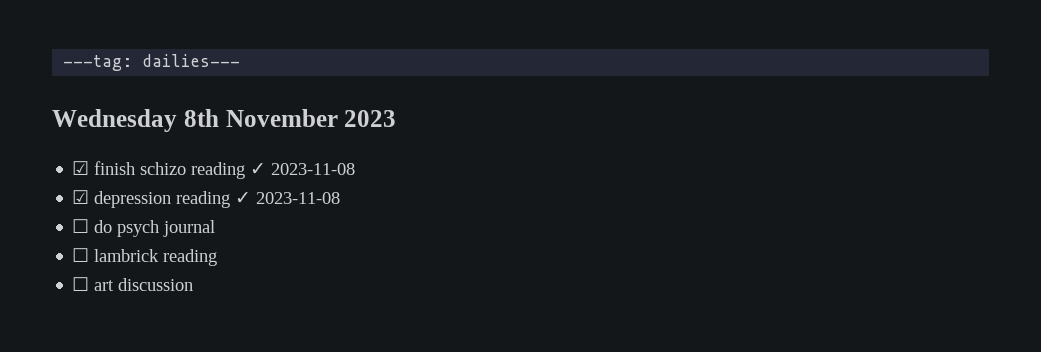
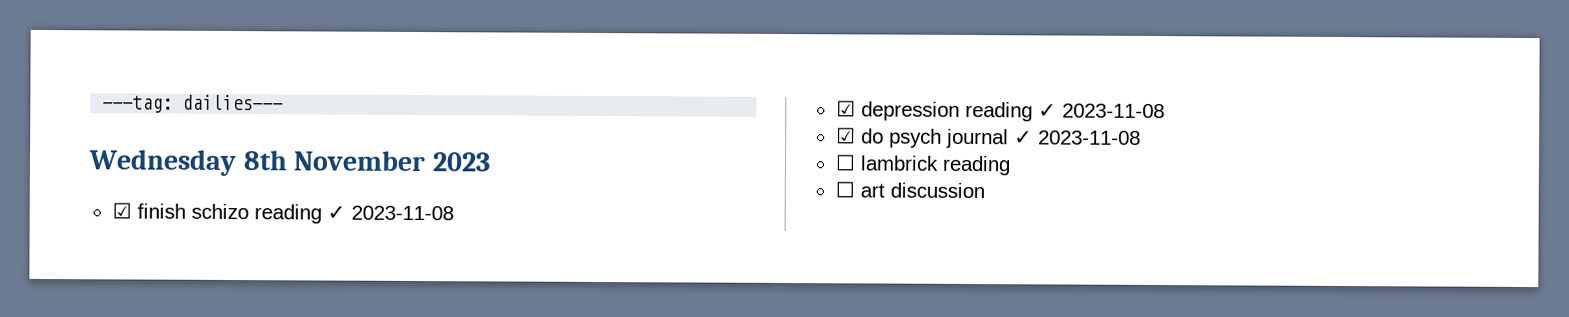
- ☐ do psych journal
+ ☑ do psych journal ✓ 2023-11-08

